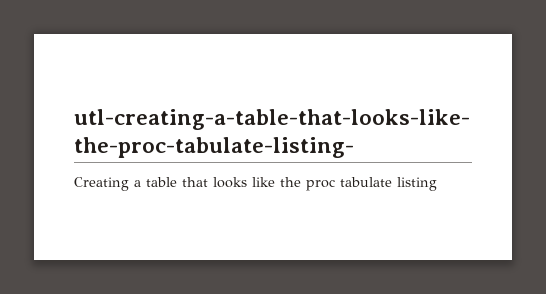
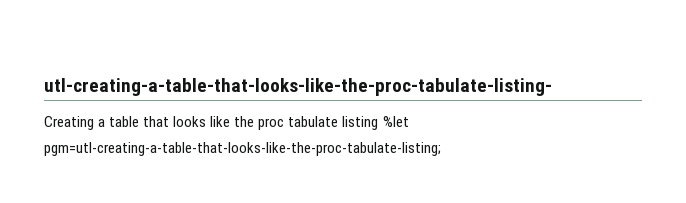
- Creating a table that looks like the proc tabulate listing
+ Creating a table that looks like the proc tabulate listing %let pgm=utl-creating-a-table-that-looks-like-the-proc-tabulate-listing;

